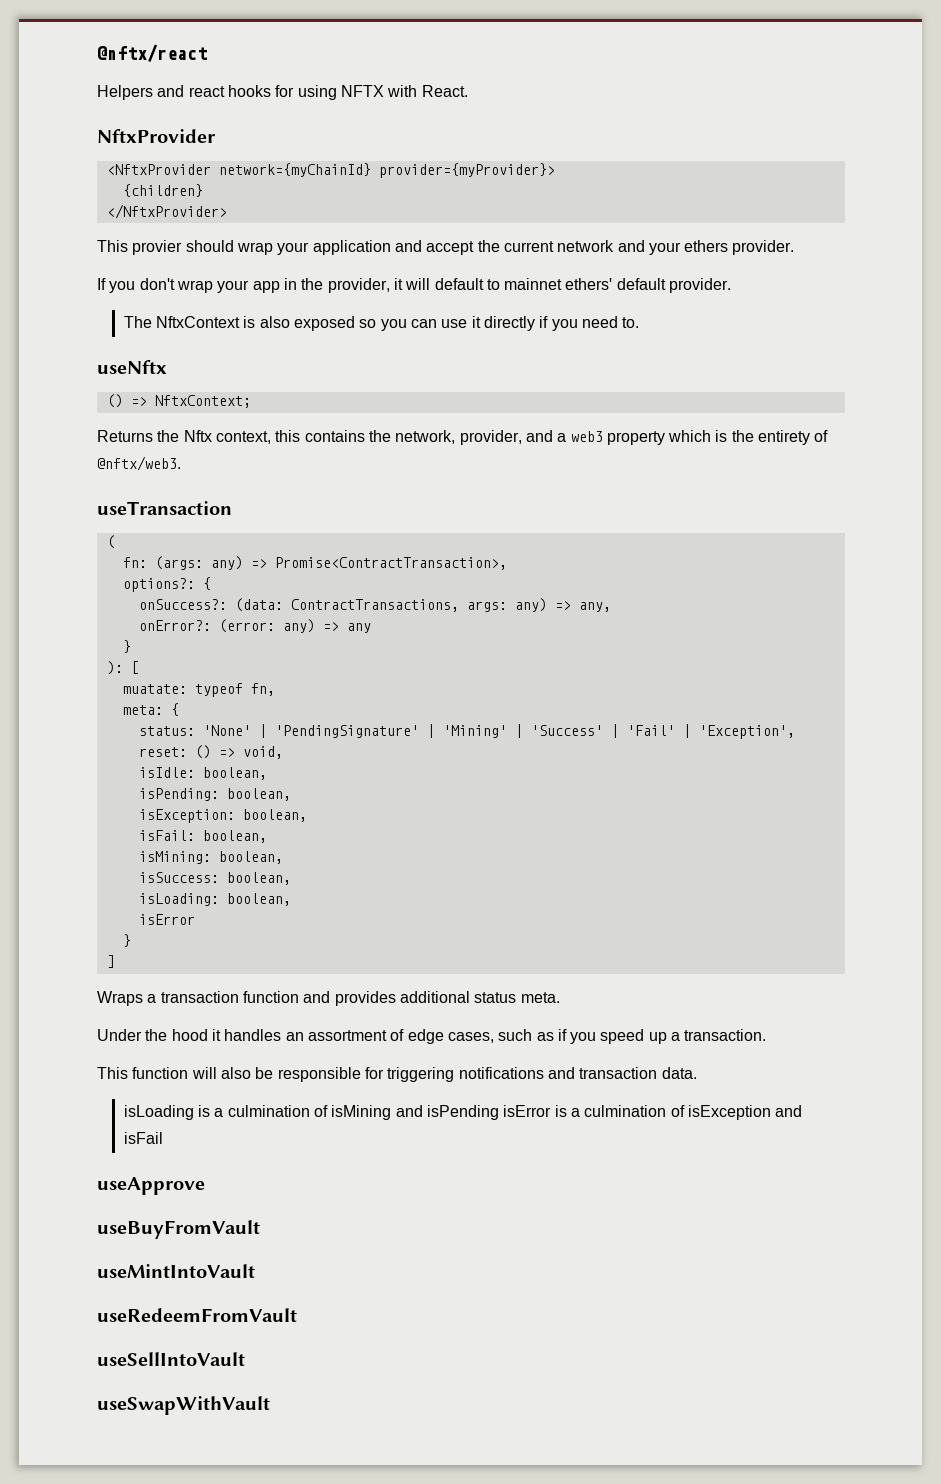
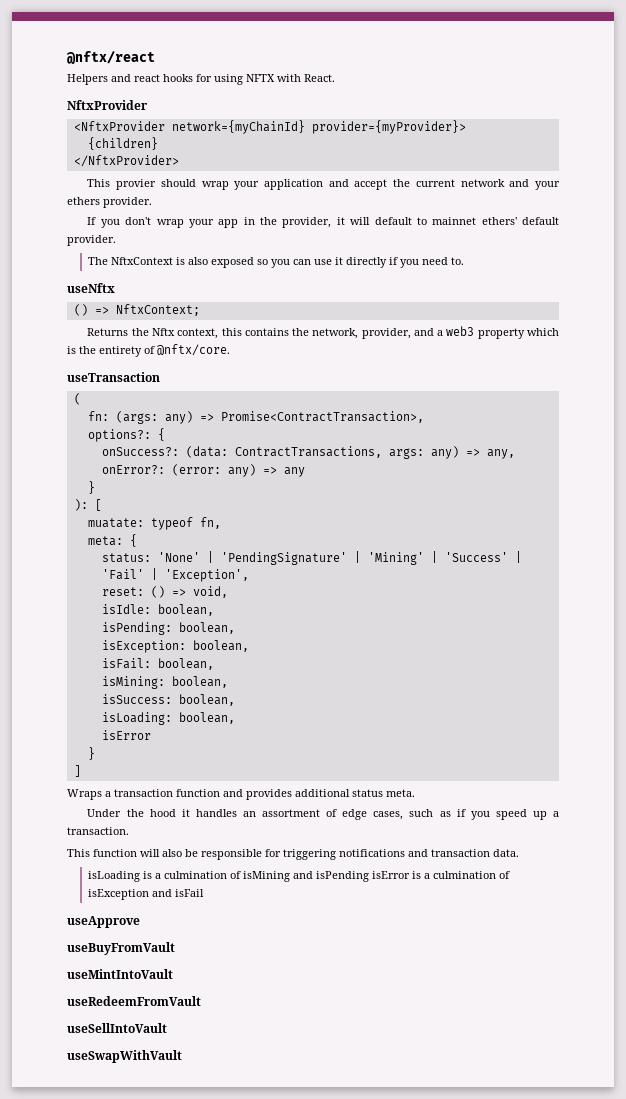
- Returns the Nftx context, this contains the network, provider, and a web3 property which is the entirety of @nftx/web3.
+ Returns the Nftx context, this contains the network, provider, and a web3 property which is the entirety of @nftx/core.

